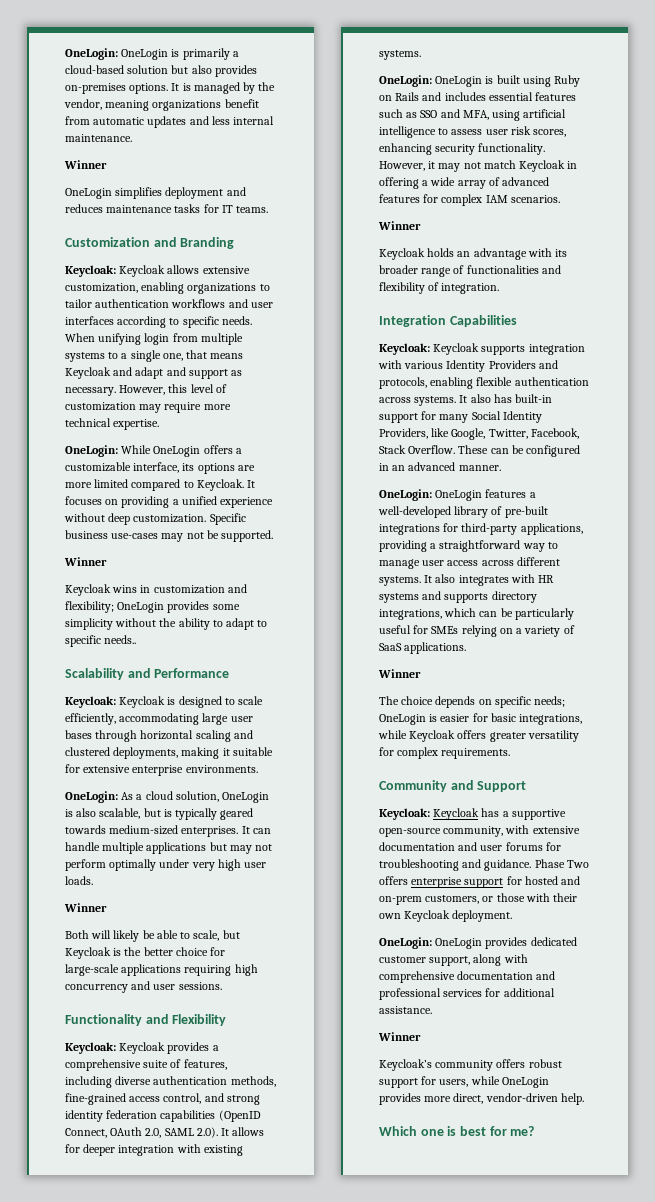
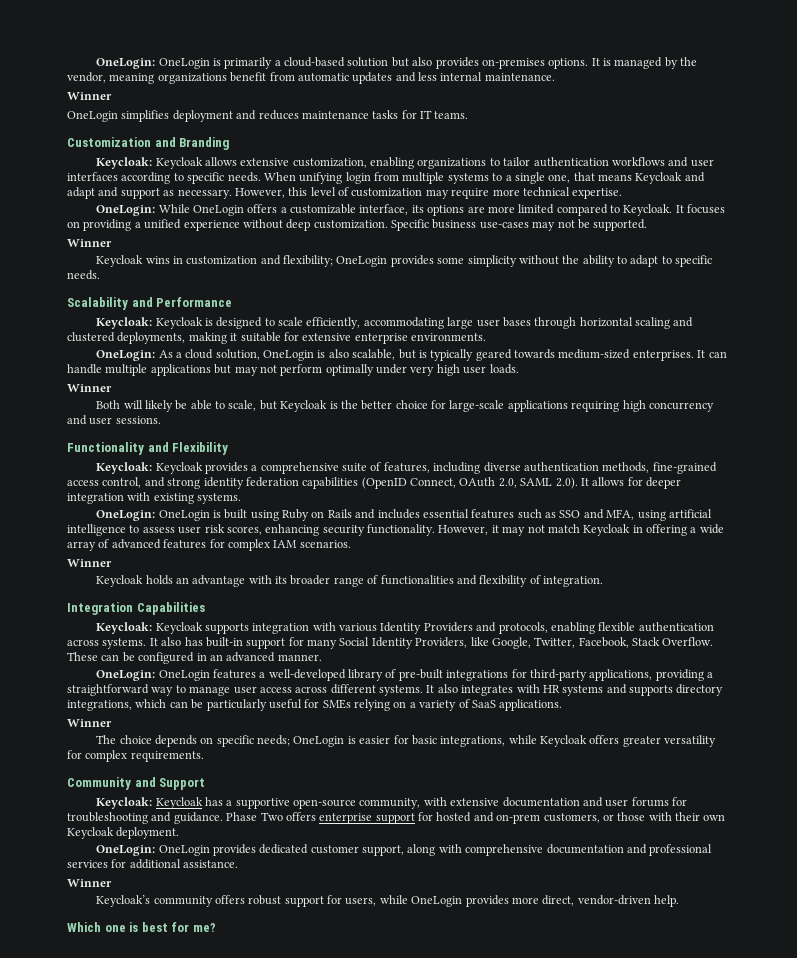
- Keycloak wins in customization and flexibility; OneLogin provides some simplicity without the ability to adapt to specific needs..
+ Keycloak wins in customization and flexibility; OneLogin provides some simplicity without the ability to adapt to specific needs.

